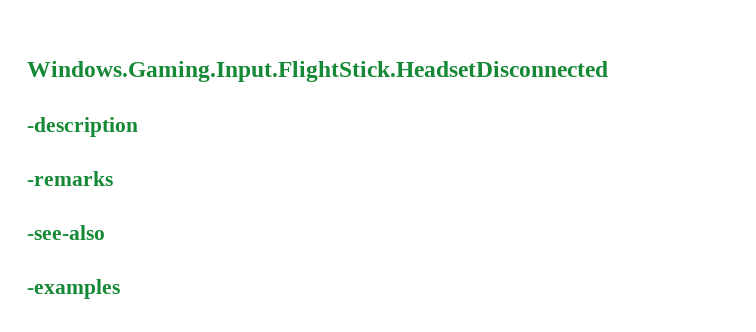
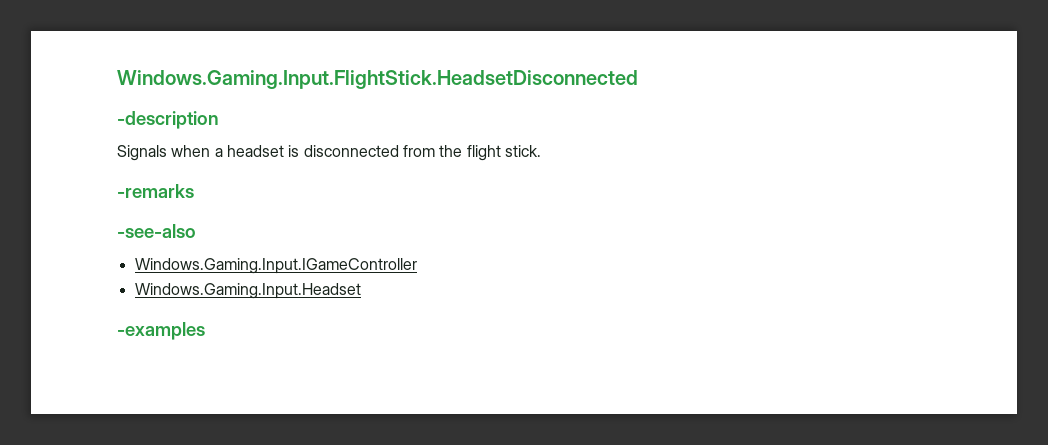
+ Signals when a headset is disconnected from the flight stick.
+ Windows.Gaming.Input.IGameController
+ Windows.Gaming.Input.Headset

